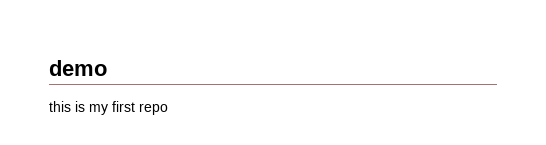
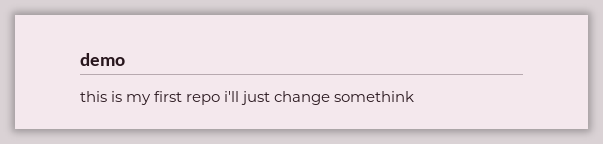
- this is my first repo
+ this is my first repo i'll just change somethink

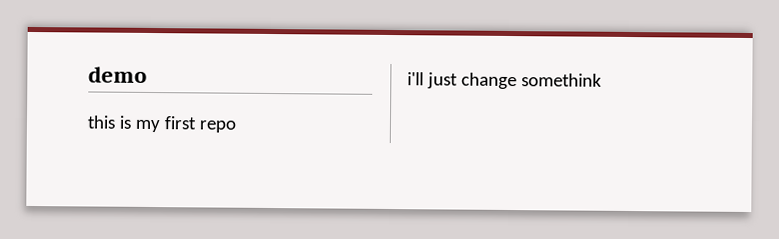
- this is my first repo i'll just change somethink
+ this is my first repo
+ i'll just change somethink

